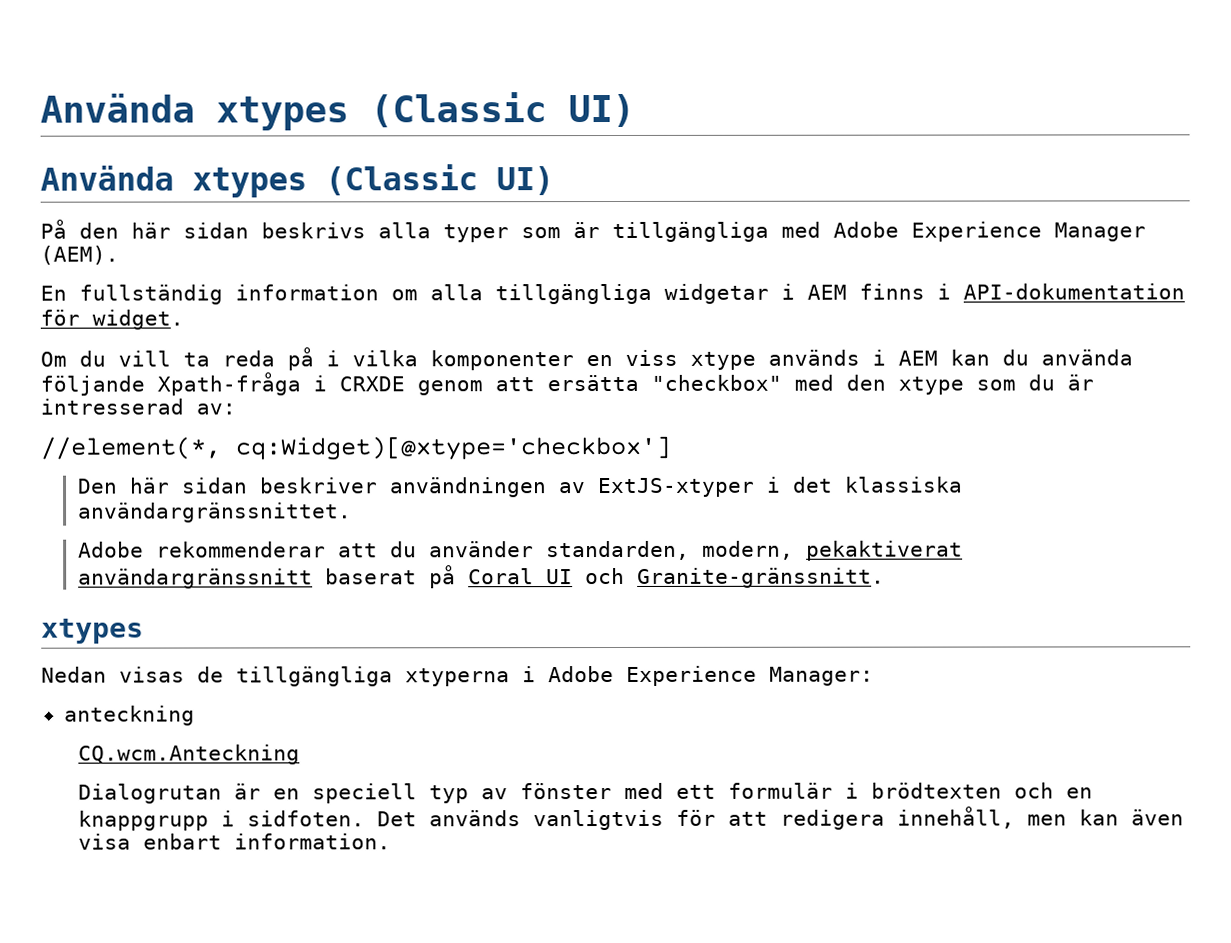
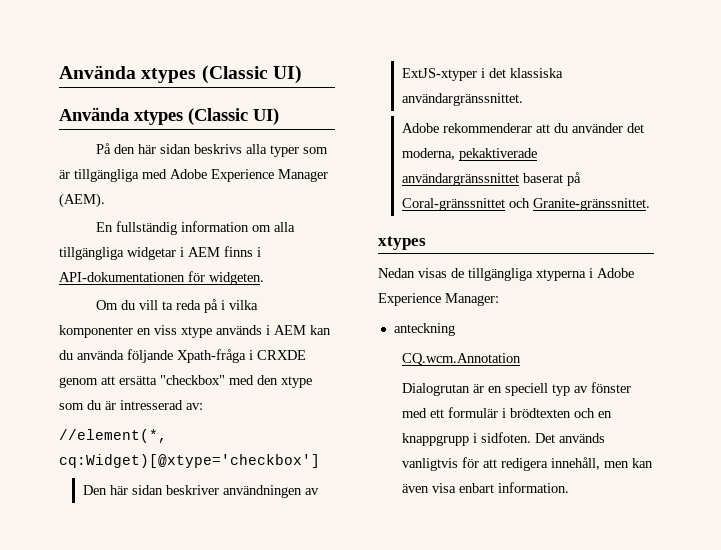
- En fullständig information om alla tillgängliga widgetar i AEM finns i API-dokumentation för widget.
+ En fullständig information om alla tillgängliga widgetar i AEM finns i API-dokumentationen för widgeten.
- Adobe rekommenderar att du använder standarden, modern, pekaktiverat användargränssnitt baserat på Coral UI och Granite-gränssnitt.
+ Adobe rekommenderar att du använder det moderna, pekaktiverade användargränssnittet baserat på Coral-gränssnittet och Granite-gränssnittet.
- CQ.wcm.Anteckning
+ CQ.wcm.Annotation

